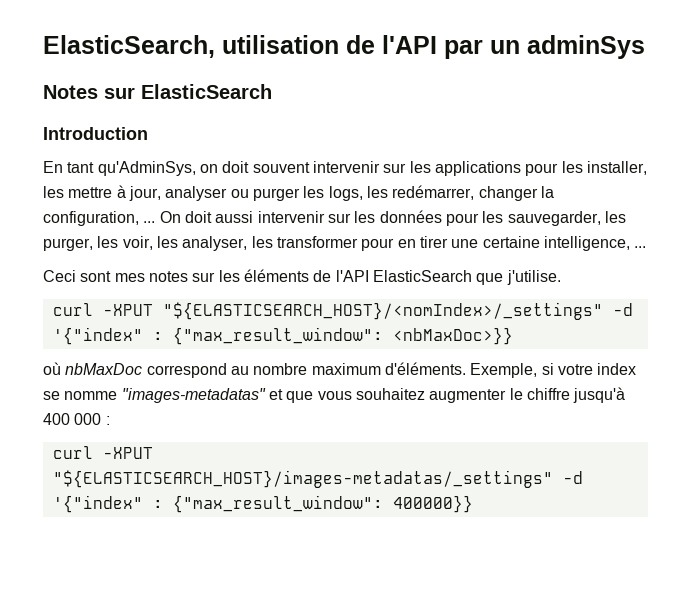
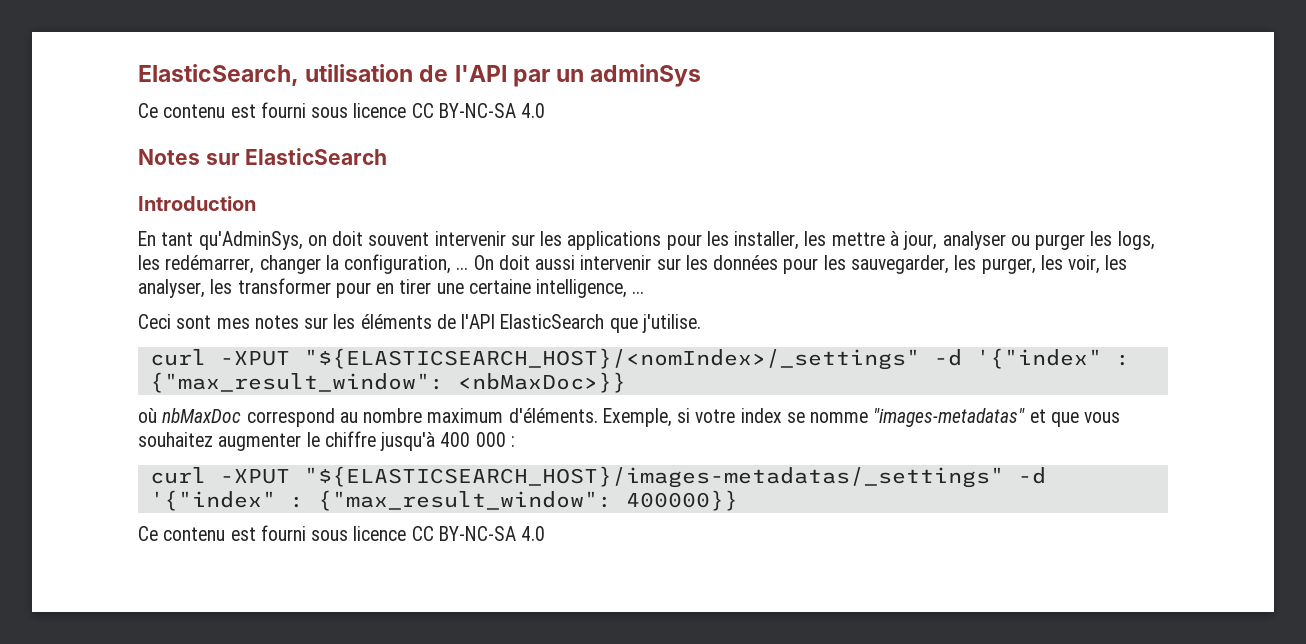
  ElasticSearch, utilisation de l'API par un adminSys
+ Ce contenu est fourni sous licence CC BY-NC-SA 4.0
  curl -XPUT "${ELASTICSEARCH_HOST}/images-metadatas/_settings" -d '{"index" : {"max_result_window": 400000}}
+ Ce contenu est fourni sous licence CC BY-NC-SA 4.0

